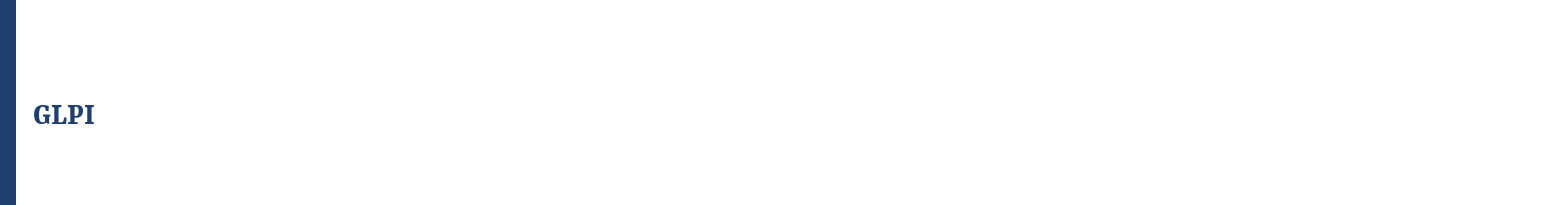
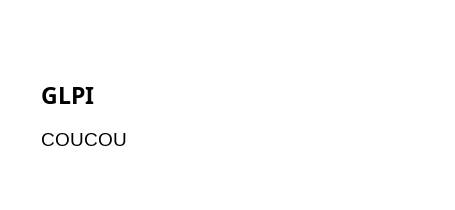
+ COUCOU

